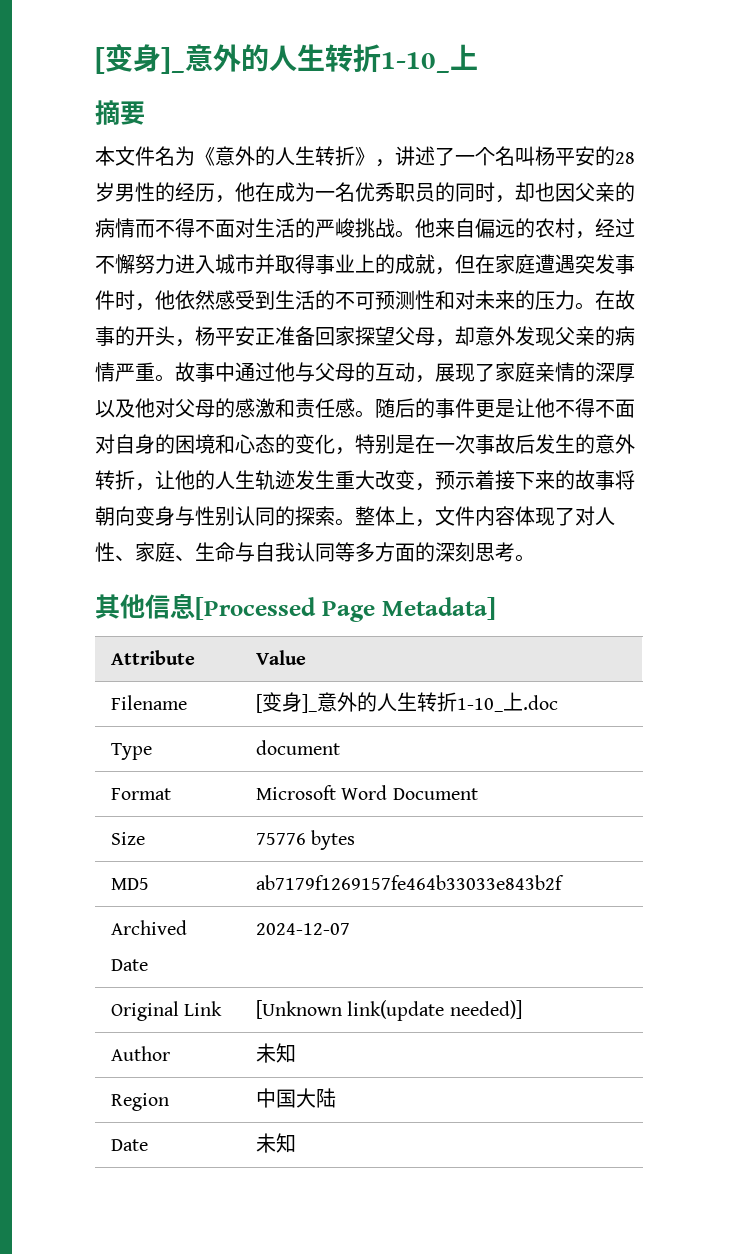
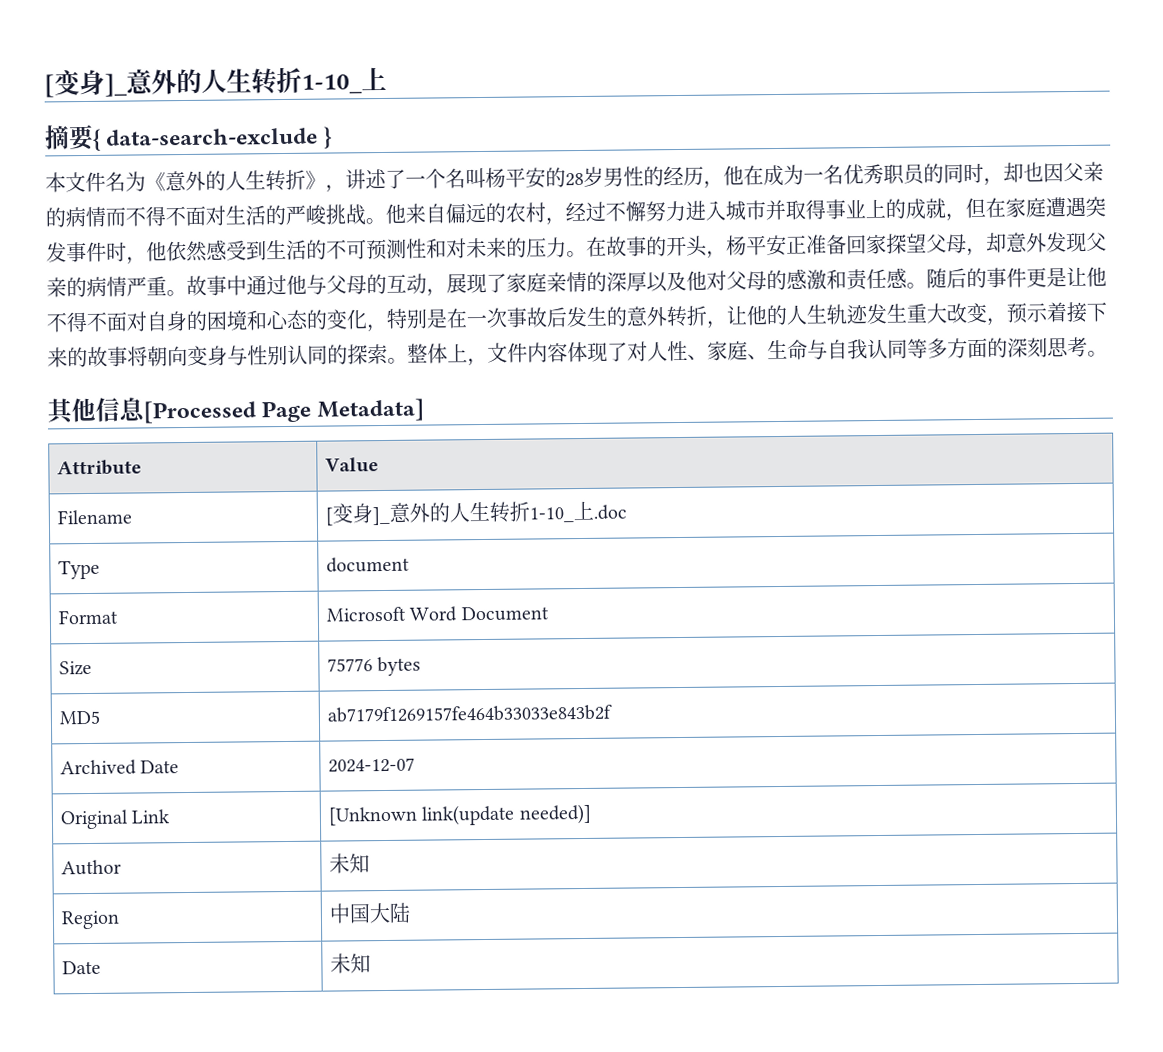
- 摘要
+ 摘要{ data-search-exclude }

